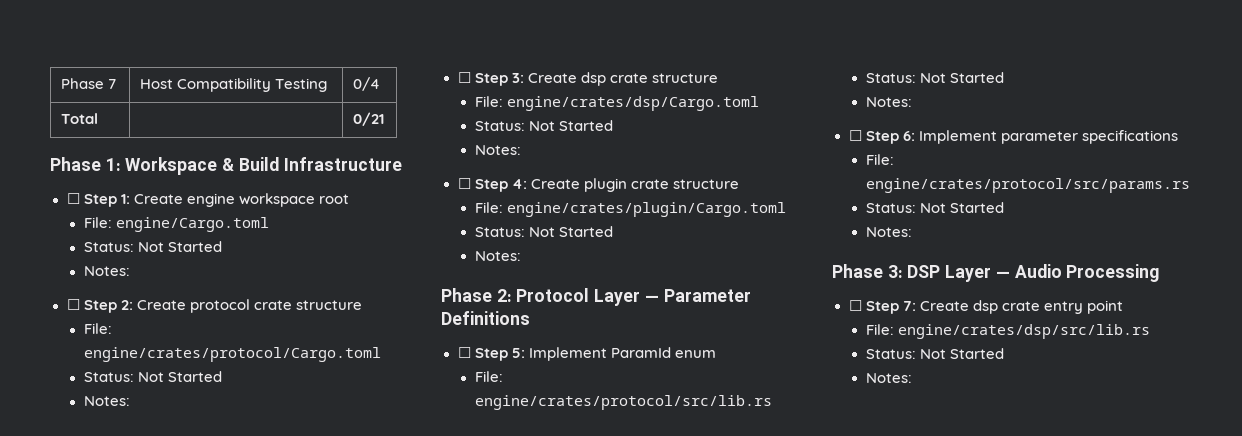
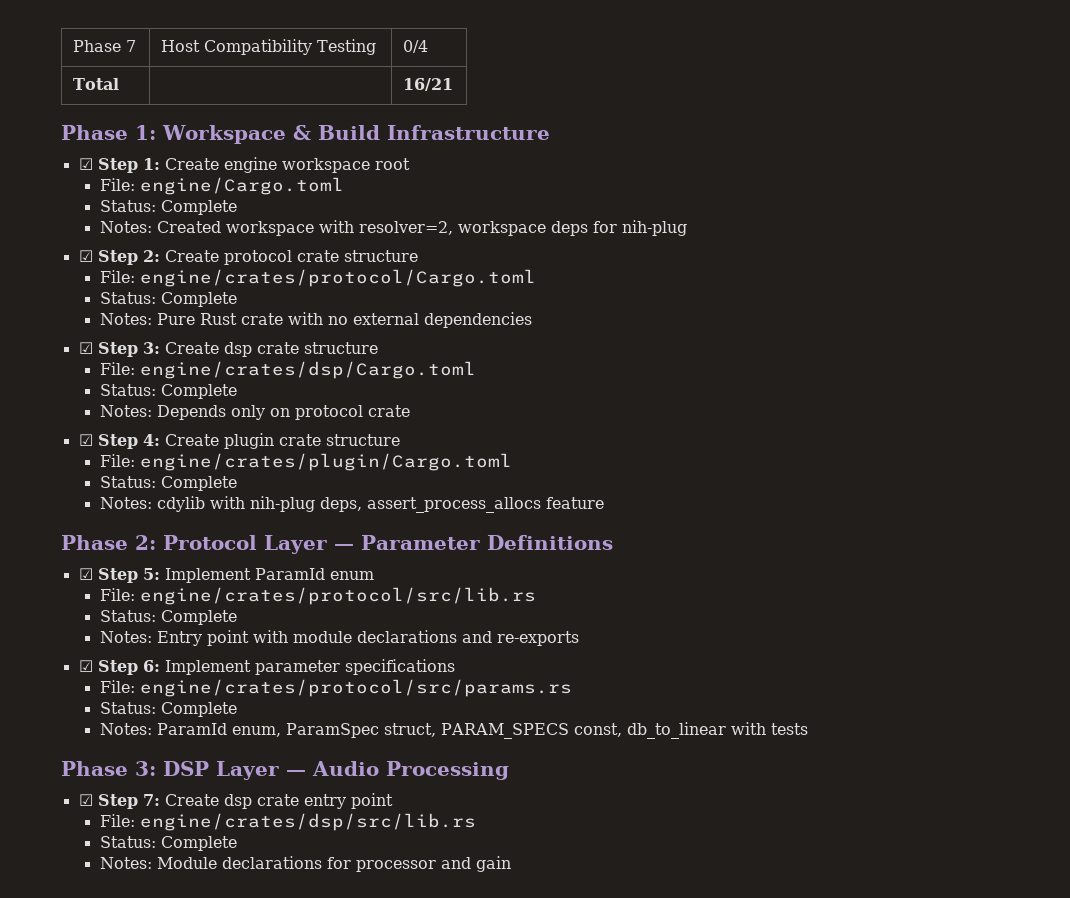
- Total | | 0/21
+ Total | | 16/21
- ☐ Step 1: Create engine workspace root
+ ☑ Step 1: Create engine workspace root
  File: engine/Cargo.toml
- Status: Not Started
- Notes:
- ☐ Step 2: Create protocol crate structure
+ Status: Complete
+ Notes: Created workspace with resolver=2, workspace deps for nih-plug
+ ☑ Step 2: Create protocol crate structure
  File: engine/crates/protocol/Cargo.toml
- Status: Not Started
- Notes:
- ☐ Step 3: Create dsp crate structure
+ Status: Complete
+ Notes: Pure Rust crate with no external dependencies
+ ☑ Step 3: Create dsp crate structure
  File: engine/crates/dsp/Cargo.toml
- Status: Not Started
- Notes:
- ☐ Step 4: Create plugin crate structure
+ Status: Complete
+ Notes: Depends only on protocol crate
+ ☑ Step 4: Create plugin crate structure
  File: engine/crates/plugin/Cargo.toml
- Status: Not Started
- Notes:
+ Status: Complete
+ Notes: cdylib with nih-plug deps, assert_process_allocs feature
- ☐ Step 5: Implement ParamId enum
+ ☑ Step 5: Implement ParamId enum
  File: engine/crates/protocol/src/lib.rs
- Status: Not Started
- Notes:
- ☐ Step 6: Implement parameter specifications
+ Status: Complete
+ Notes: Entry point with module declarations and re-exports
+ ☑ Step 6: Implement parameter specifications
  File: engine/crates/protocol/src/params.rs
- Status: Not Started
- Notes:
+ Status: Complete
+ Notes: ParamId enum, ParamSpec struct, PARAM_SPECS const, db_to_linear with tests
- ☐ Step 7: Create dsp crate entry point
+ ☑ Step 7: Create dsp crate entry point
  File: engine/crates/dsp/src/lib.rs
- Status: Not Started
- Notes:
+ Status: Complete
+ Notes: Module declarations for processor and gain

